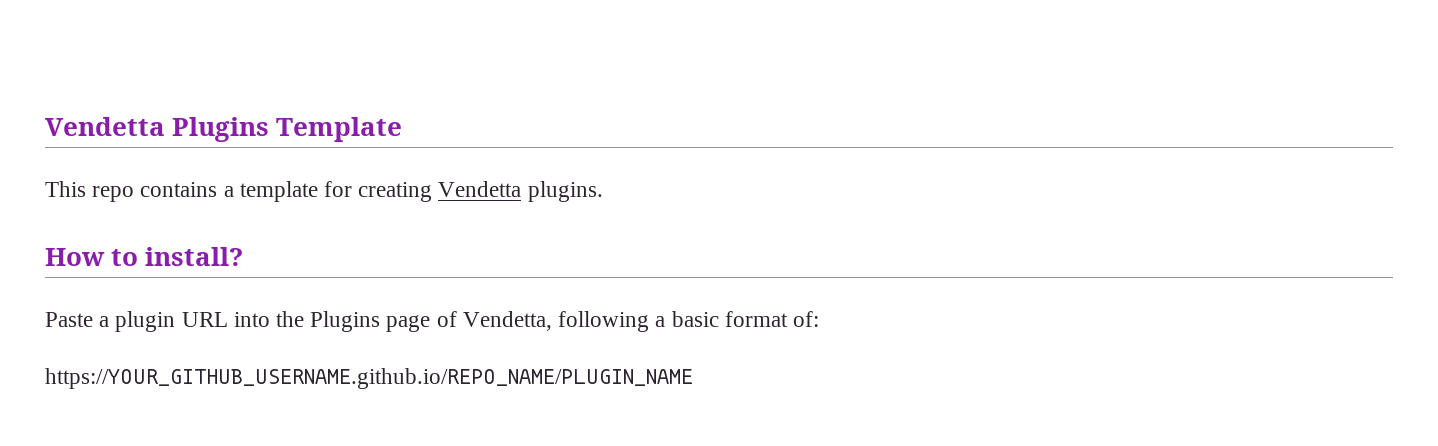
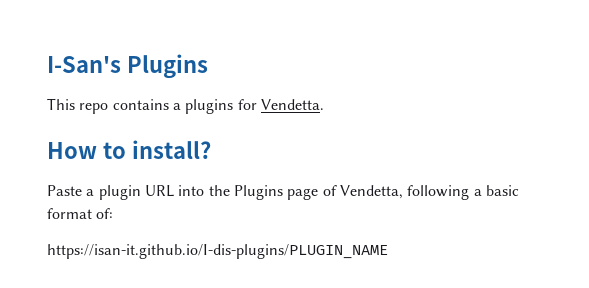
- Vendetta Plugins Template
+ I-San's Plugins
- This repo contains a template for creating Vendetta plugins.
+ This repo contains a plugins for Vendetta.
- https://YOUR_GITHUB_USERNAME.github.io/REPO_NAME/PLUGIN_NAME
+ https://isan-it.github.io/I-dis-plugins/PLUGIN_NAME

